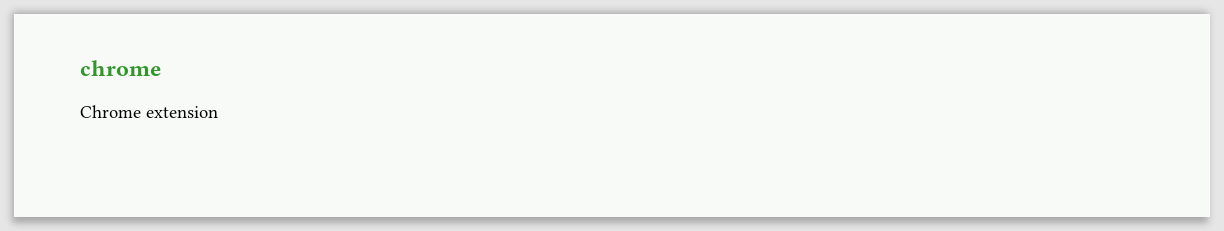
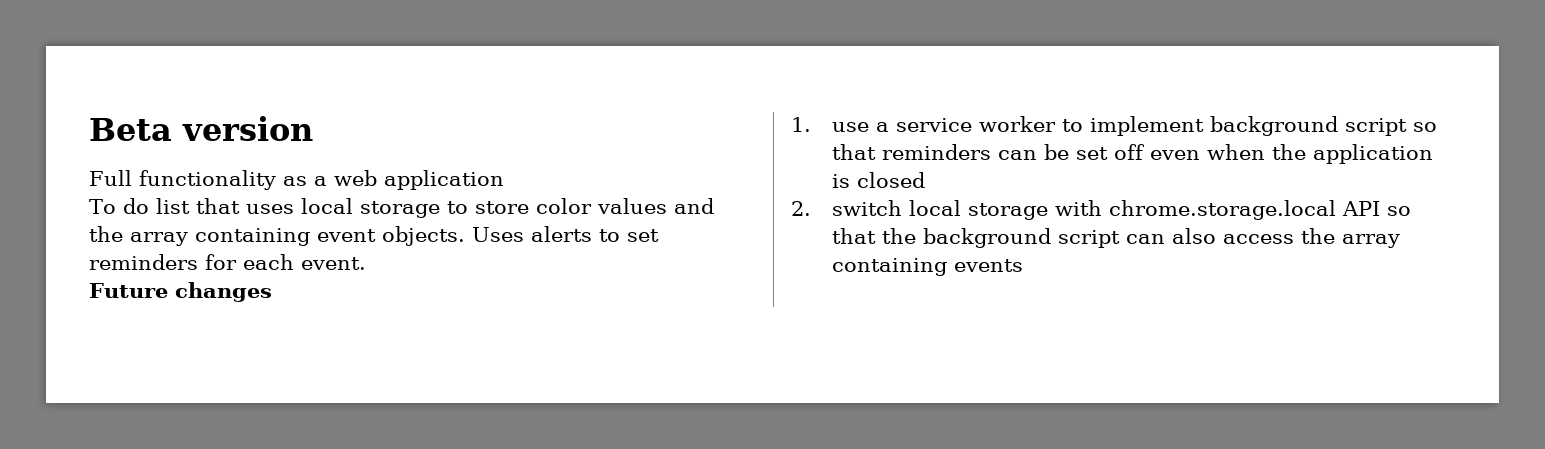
- chrome
- Chrome extension
+ Beta version
+ Full functionality as a web application
+ To do list that uses local storage to store color values and the array containing event objects. Uses alerts to set reminders for each event.
+ Future changes
+ 1. use a service worker to implement background script so that reminders can be set off even when the application is closed
+ 2. switch local storage with chrome.storage.local API so that the background script can also access the array containing events

